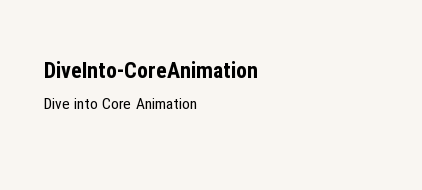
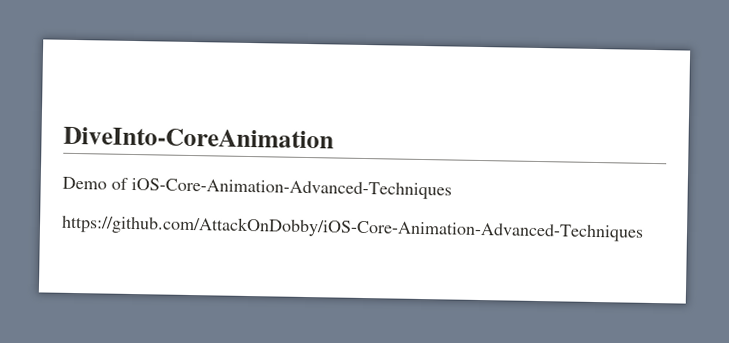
- Dive into Core Animation
+ Demo of iOS-Core-Animation-Advanced-Techniques
+ https://github.com/AttackOnDobby/iOS-Core-Animation-Advanced-Techniques

